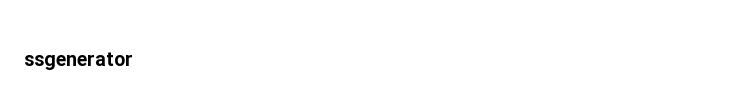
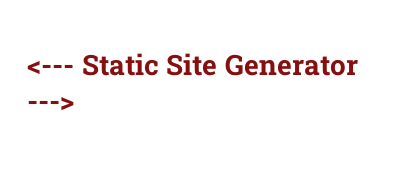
- ssgenerator
+ <--- Static Site Generator --->

